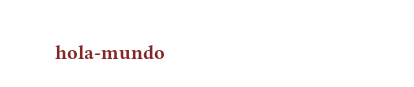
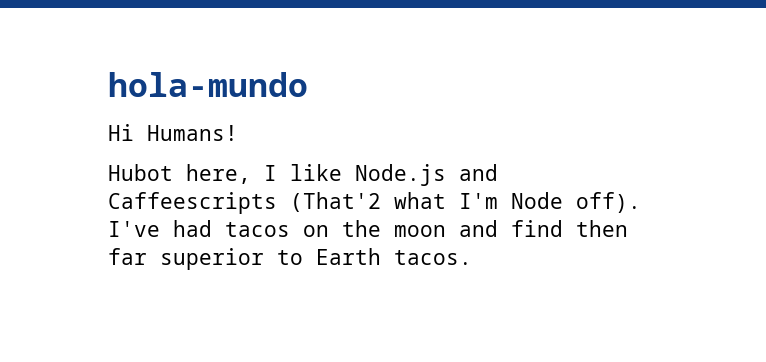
+ Hi Humans!
+ Hubot here, I like Node.js and Caffeescripts (That'2 what I'm Node off). I've had tacos on the moon and find then far superior to Earth tacos.

